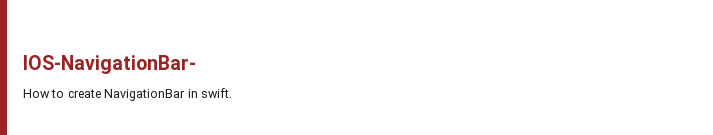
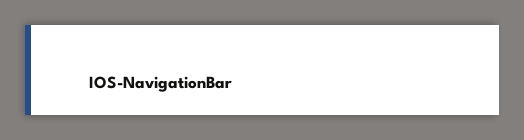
- IOS-NavigationBar-
- How to create NavigationBar in swift.
+ IOS-NavigationBar

